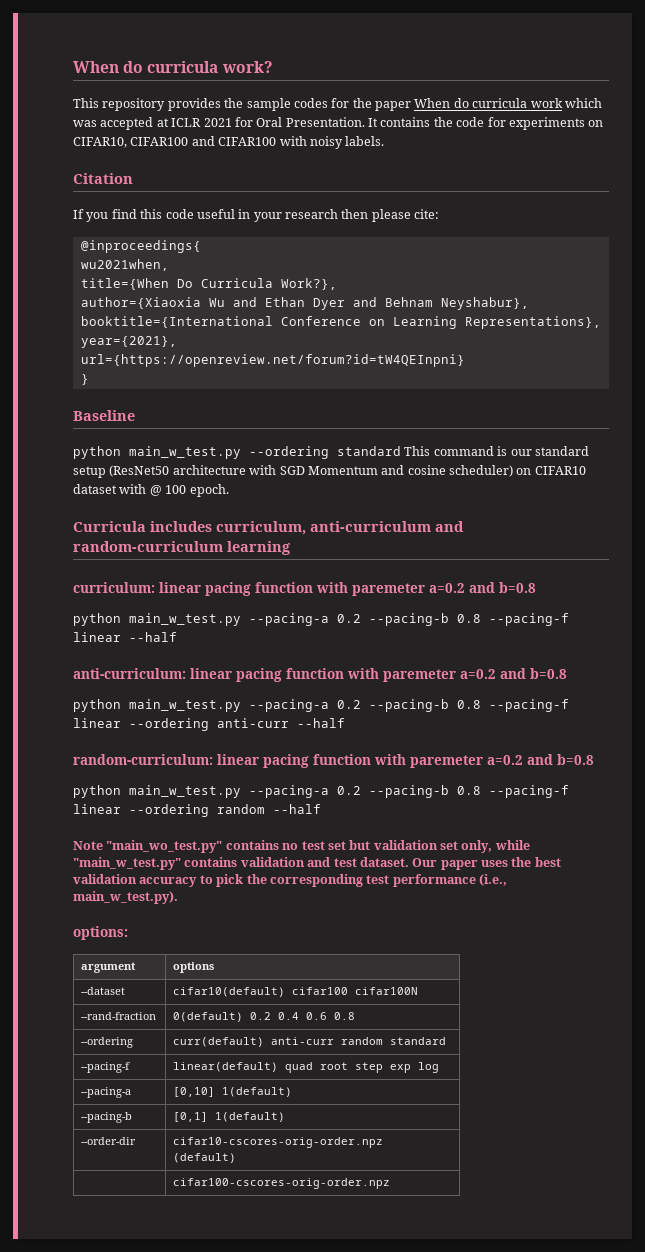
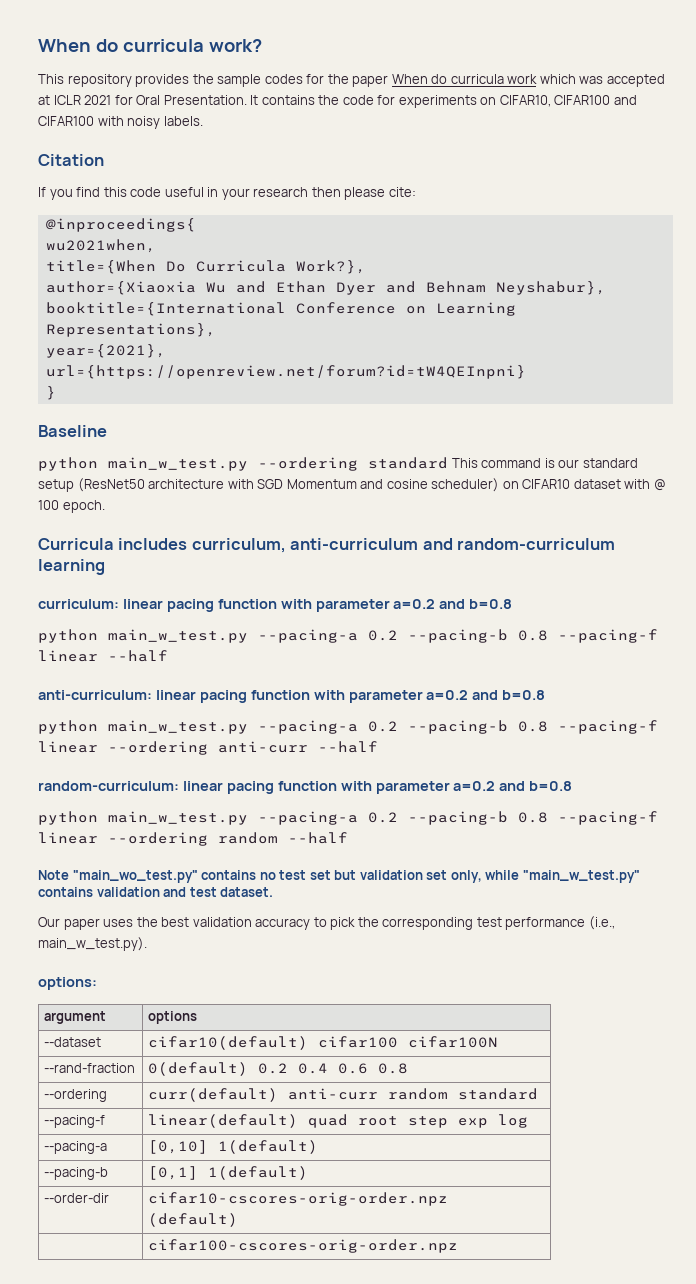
- curriculum: linear pacing function with paremeter a=0.2 and b=0.8
+ curriculum: linear pacing function with parameter a=0.2 and b=0.8
- anti-curriculum: linear pacing function with paremeter a=0.2 and b=0.8
+ anti-curriculum: linear pacing function with parameter a=0.2 and b=0.8
- random-curriculum: linear pacing function with paremeter a=0.2 and b=0.8
+ random-curriculum: linear pacing function with parameter a=0.2 and b=0.8
- Note "main_wo_test.py" contains no test set but validation set only, while "main_w_test.py" contains validation and test dataset. Our paper uses the best validation accuracy to pick the corresponding test performance (i.e., main_w_test.py).
+ Note "main_wo_test.py" contains no test set but validation set only, while "main_w_test.py" contains validation and test dataset.
+ Our paper uses the best validation accuracy to pick the corresponding test performance (i.e., main_w_test.py).

